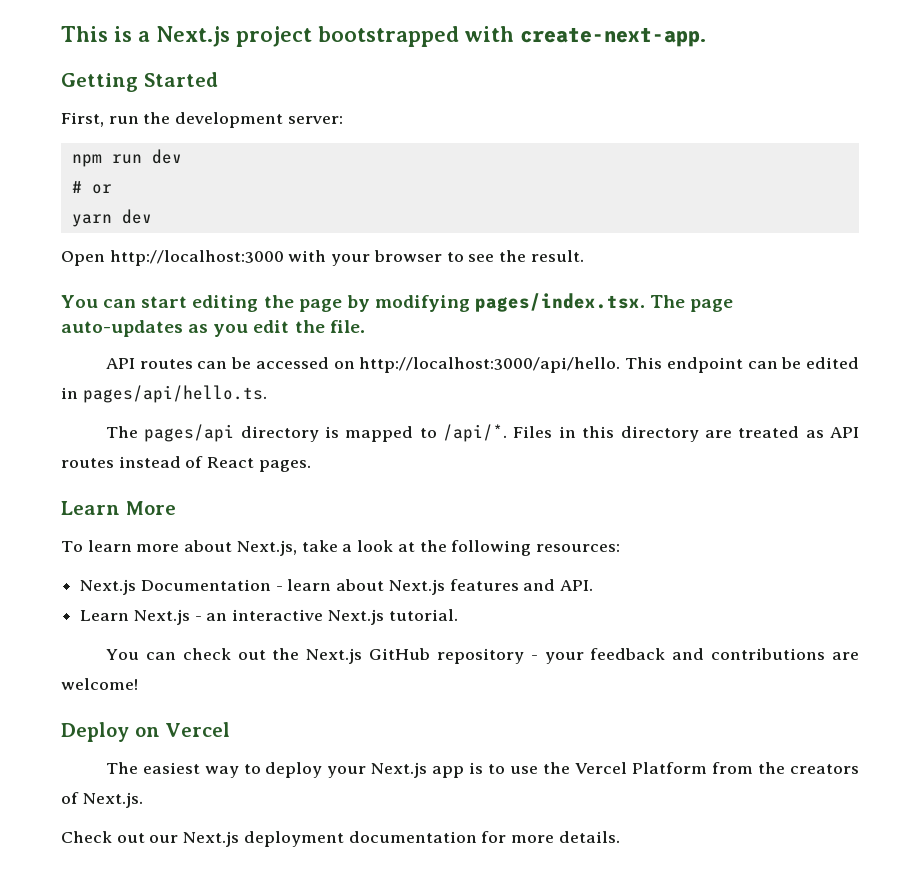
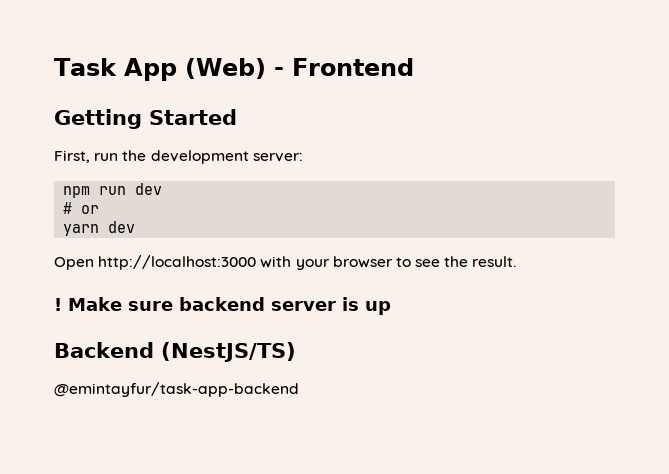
- This is a Next.js project bootstrapped with create-next-app.
+ Task App (Web) - Frontend
- You can start editing the page by modifying pages/index.tsx. The page auto-updates as you edit the file.
- API routes can be accessed on http://localhost:3000/api/hello. This endpoint can be edited in pages/api/hello.ts.
- The pages/api directory is mapped to /api/*. Files in this directory are treated as API routes instead of React pages.
- Learn More
- To learn more about Next.js, take a look at the following resources:
- Next.js Documentation - learn about Next.js features and API.
- Learn Next.js - an interactive Next.js tutorial.
- You can check out the Next.js GitHub repository - your feedback and contributions are welcome!
- Deploy on Vercel
- The easiest way to deploy your Next.js app is to use the Vercel Platform from the creators of Next.js.
- Check out our Next.js deployment documentation for more details.
+ ! Make sure backend server is up
+ Backend (NestJS/TS)
+ @emintayfur/task-app-backend

